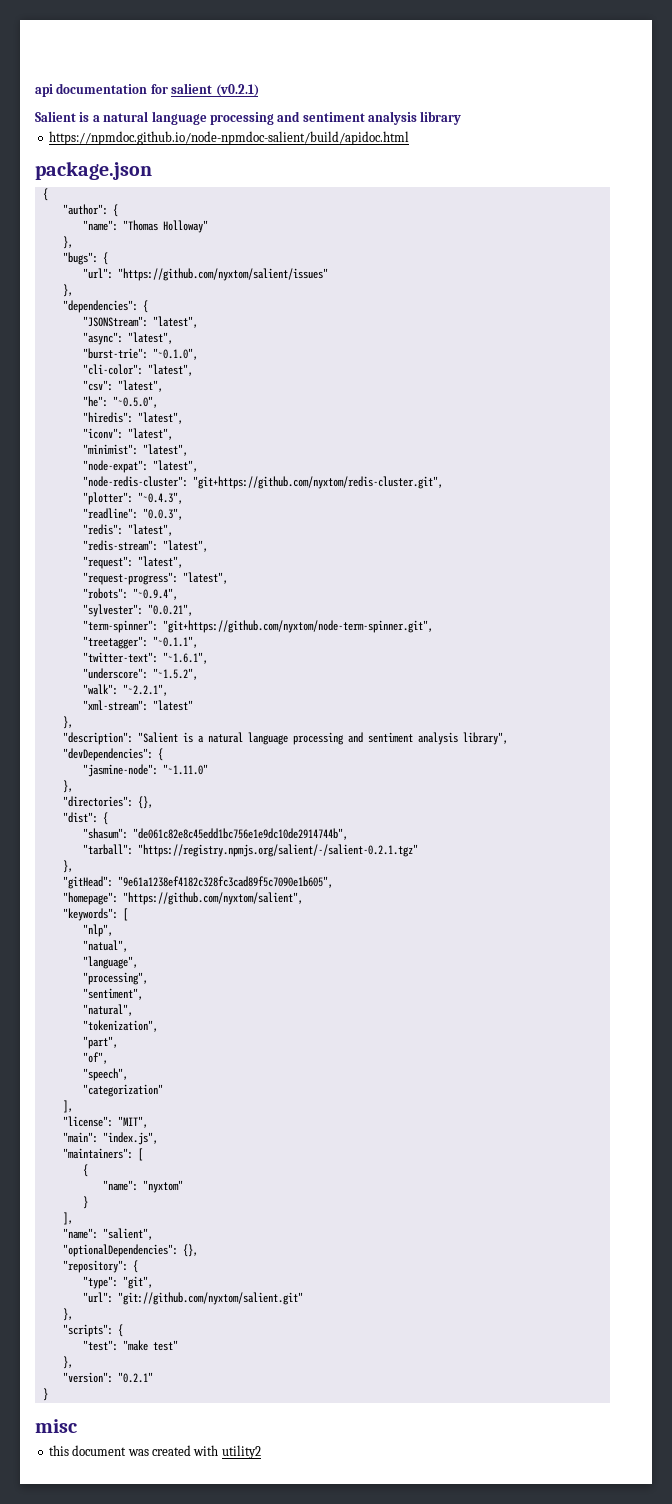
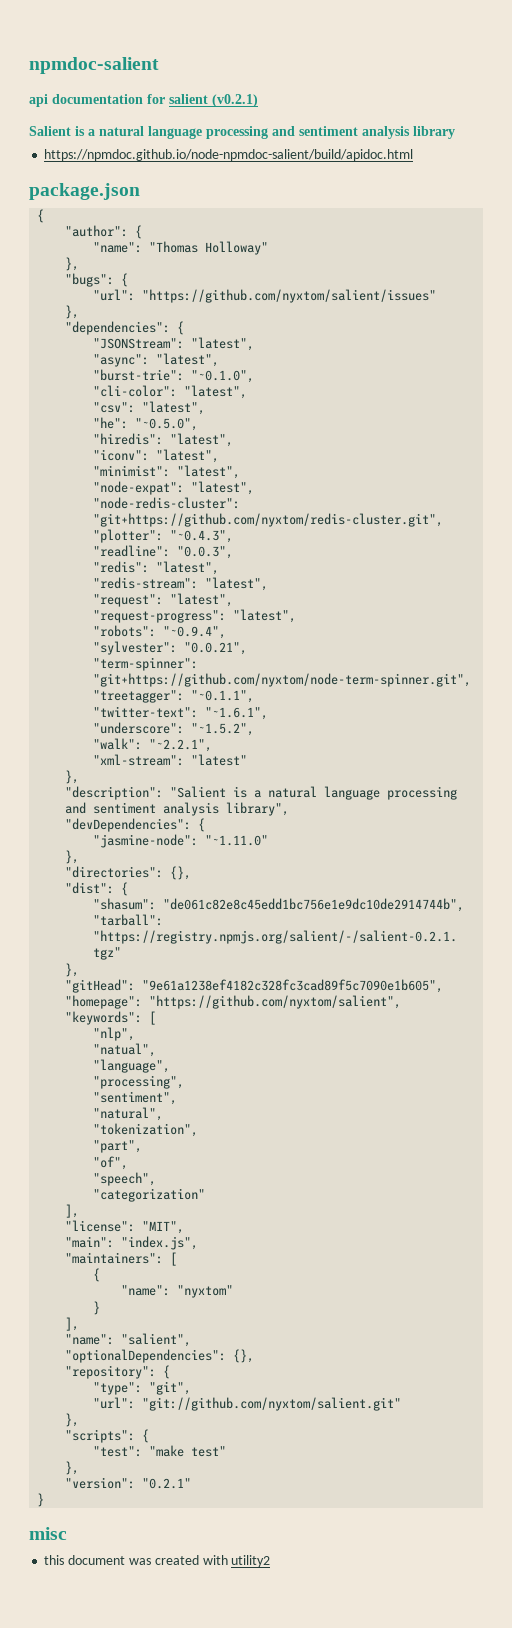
+ npmdoc-salient

